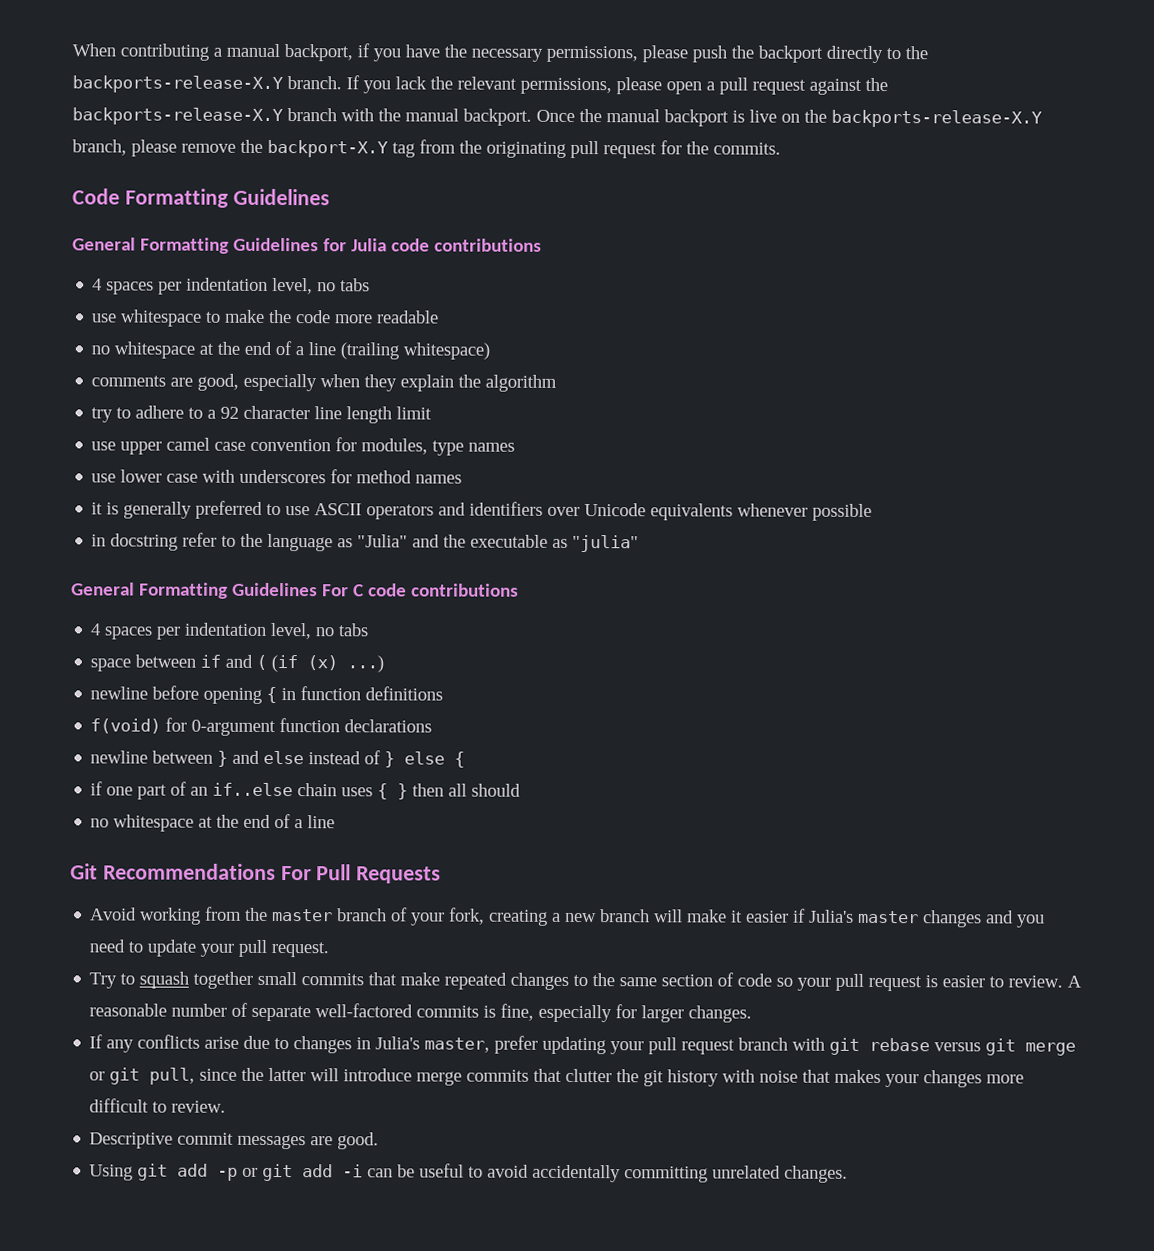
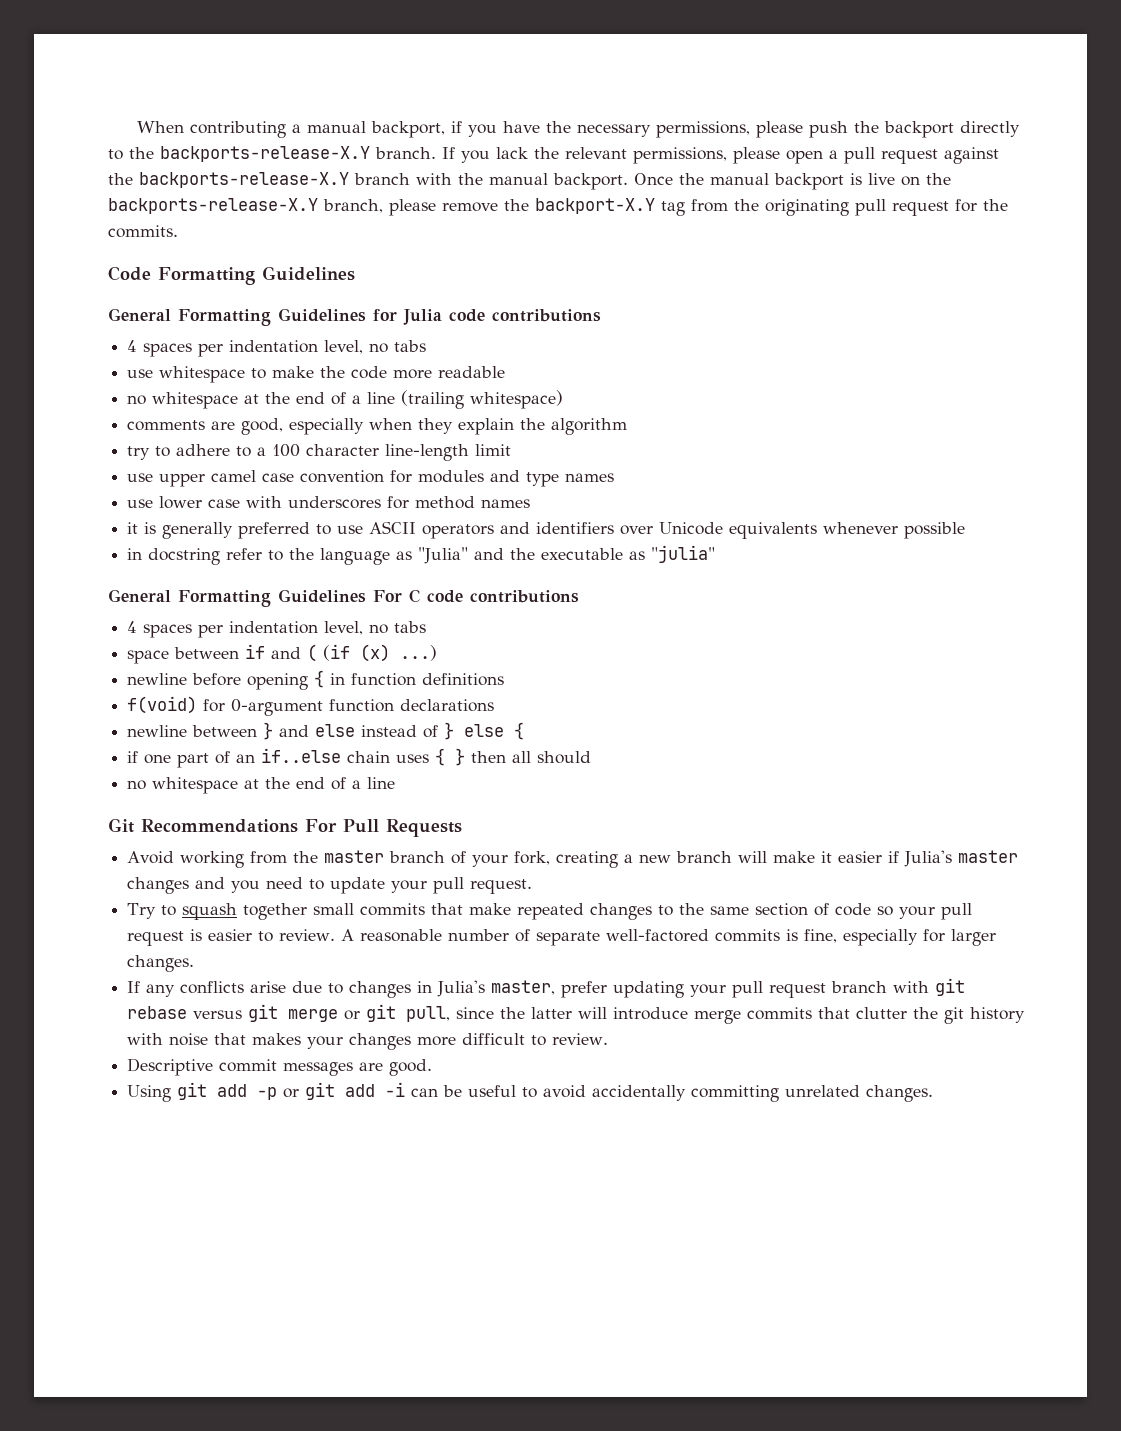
- try to adhere to a 92 character line length limit
+ try to adhere to a 100 character line-length limit
- use upper camel case convention for modules, type names
+ use upper camel case convention for modules and type names

